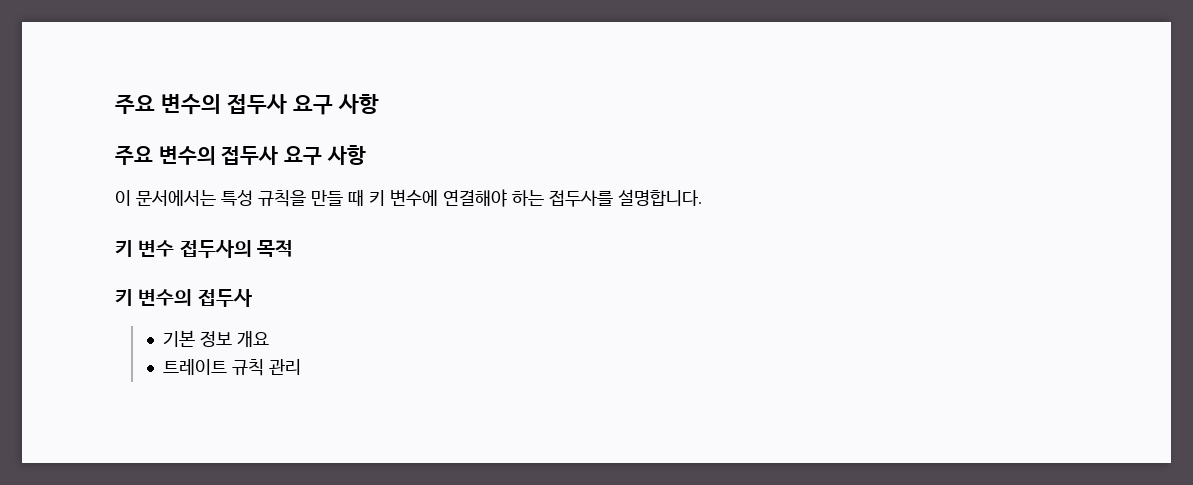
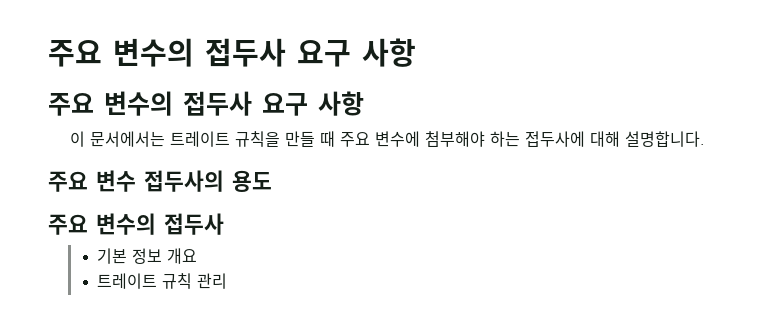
- 이 문서에서는 특성 규칙을 만들 때 키 변수에 연결해야 하는 접두사를 설명합니다.
+ 이 문서에서는 트레이트 규칙을 만들 때 주요 변수에 첨부해야 하는 접두사에 대해 설명합니다.
- 키 변수 접두사의 목적
- 키 변수의 접두사
+ 주요 변수 접두사의 용도
+ 주요 변수의 접두사

